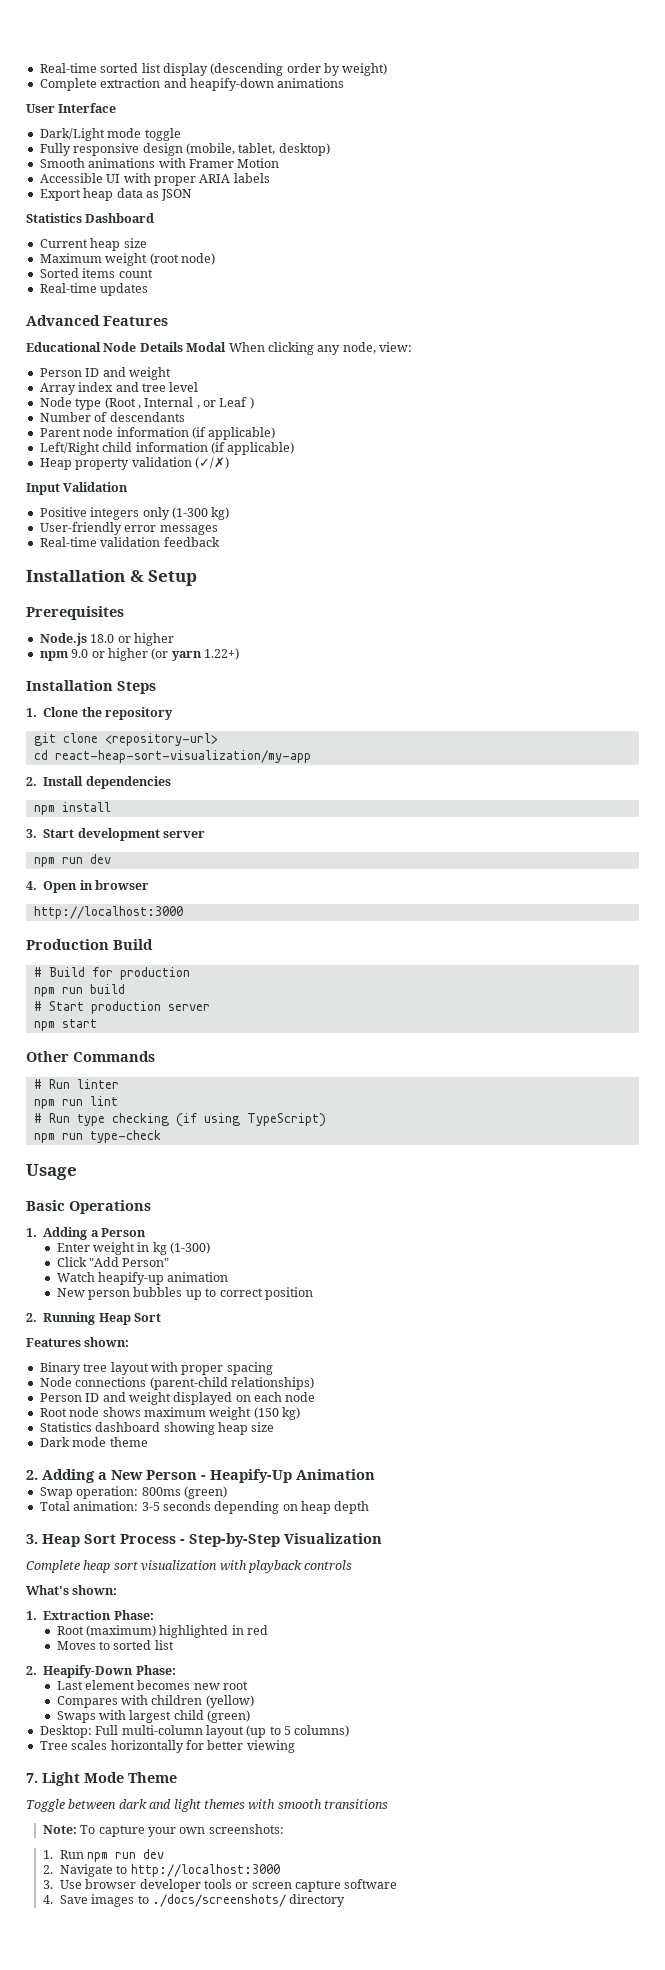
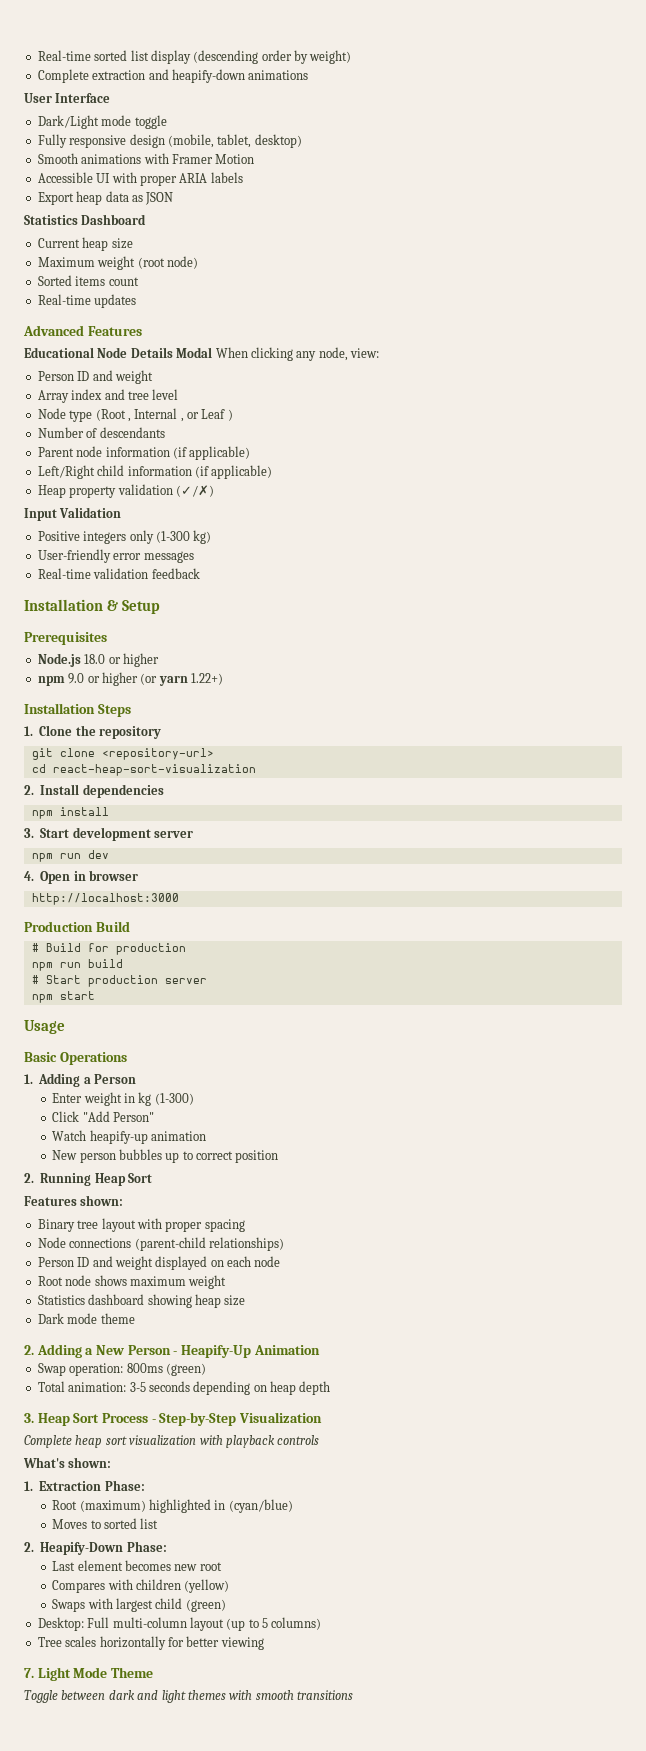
- cd react-heap-sort-visualization/my-app
+ cd react-heap-sort-visualization
- Other Commands
- # Run linter
- npm run lint
- # Run type checking (if using TypeScript)
- npm run type-check
- Root node shows maximum weight (150 kg)
+ Root node shows maximum weight
- Root (maximum) highlighted in red
+ Root (maximum) highlighted in (cyan/blue)
- Note: To capture your own screenshots:
- 1. Run npm run dev
- 2. Navigate to http://localhost:3000
- 3. Use browser developer tools or screen capture software
- 4. Save images to ./docs/screenshots/ directory

